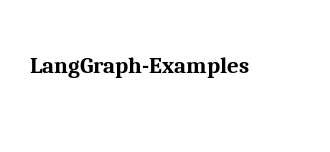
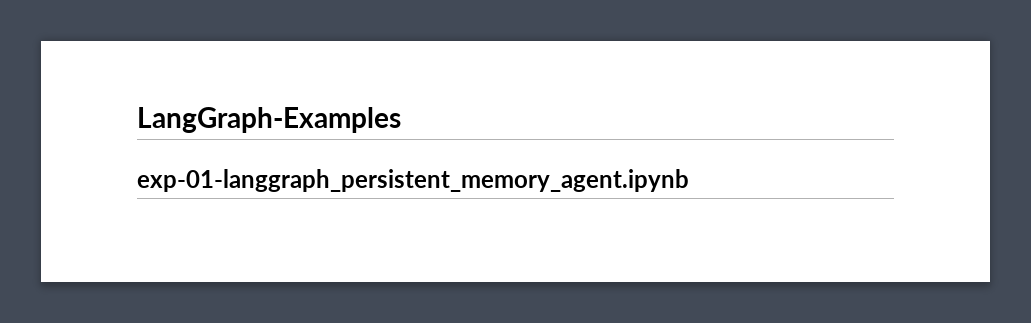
+ exp-01-langgraph_persistent_memory_agent.ipynb

